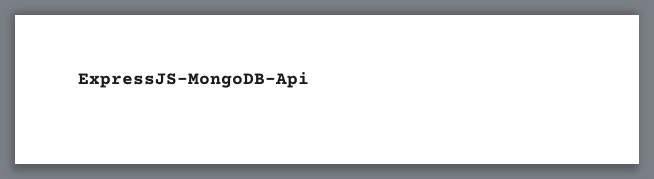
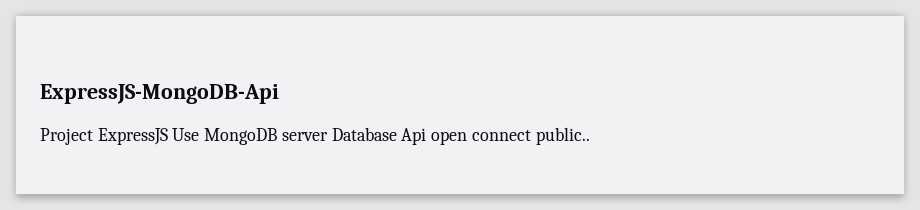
+ Project ExpressJS Use MongoDB server Database Api open connect public..

